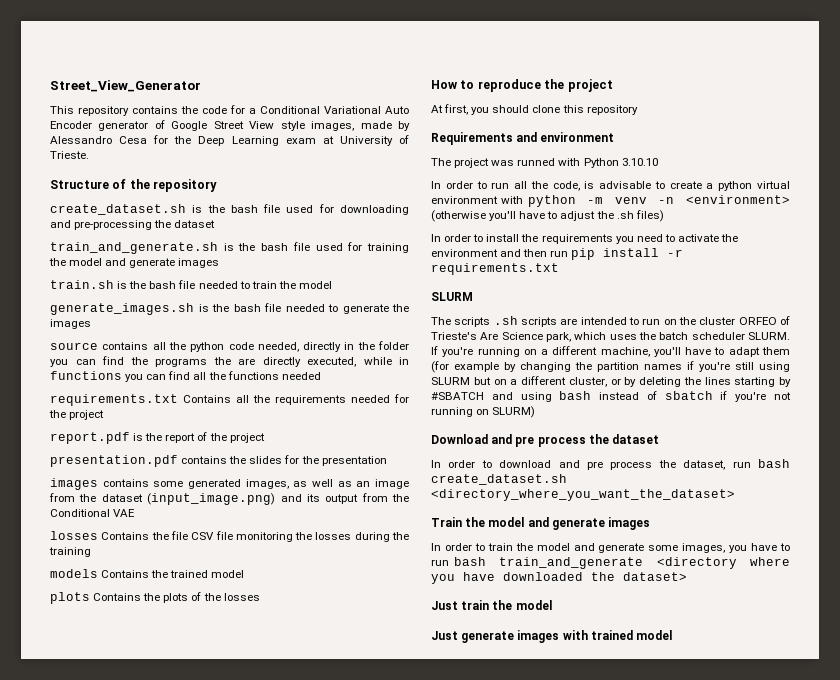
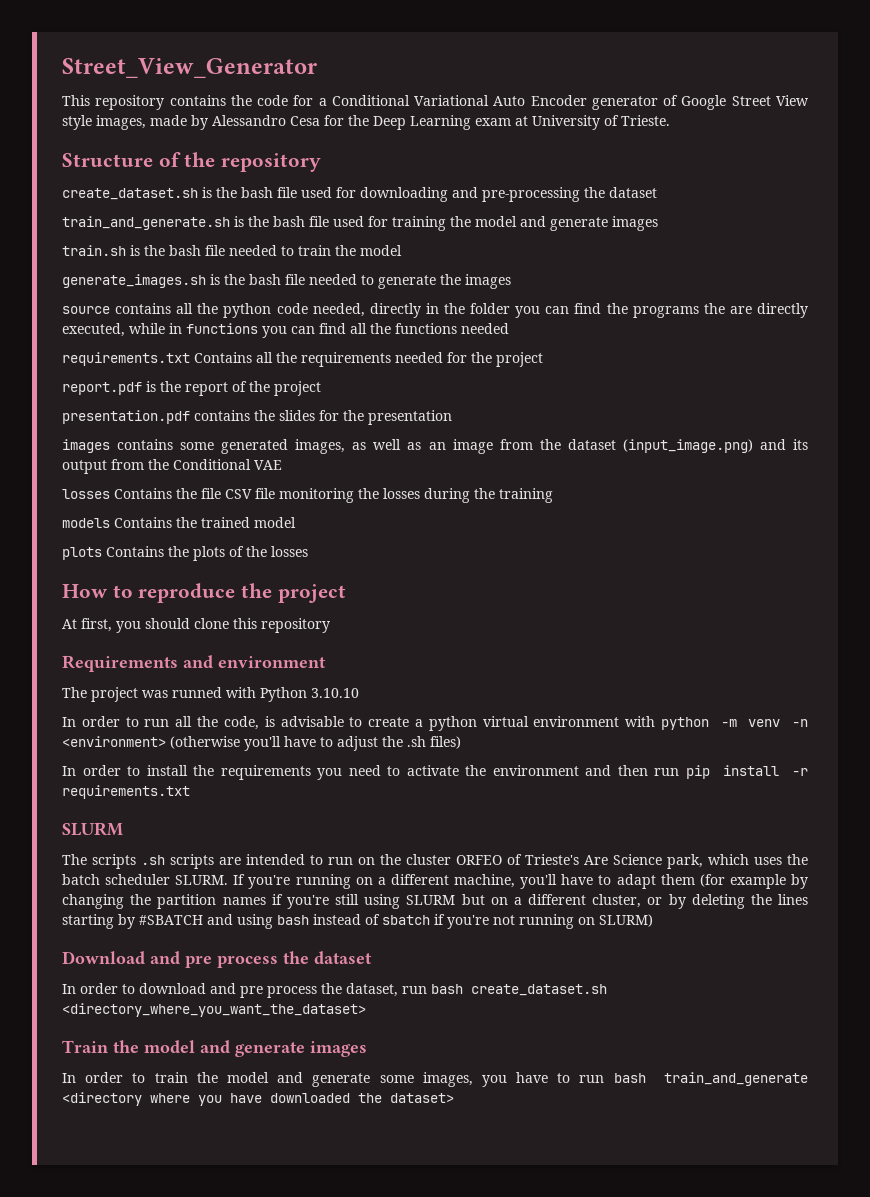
- Just train the model
- Just generate images with trained model

